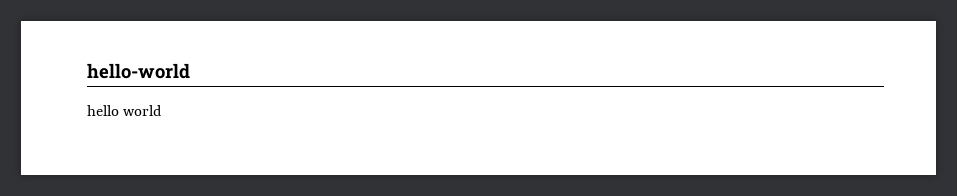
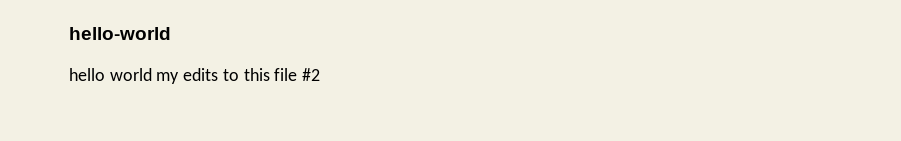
- hello world
+ hello world my edits to this file #2

